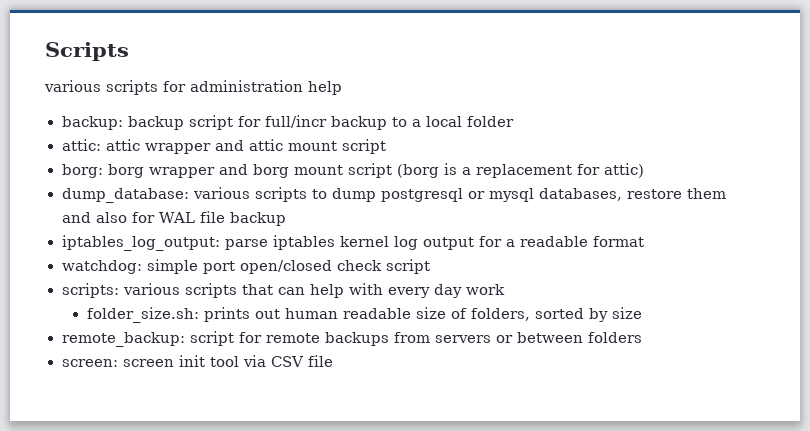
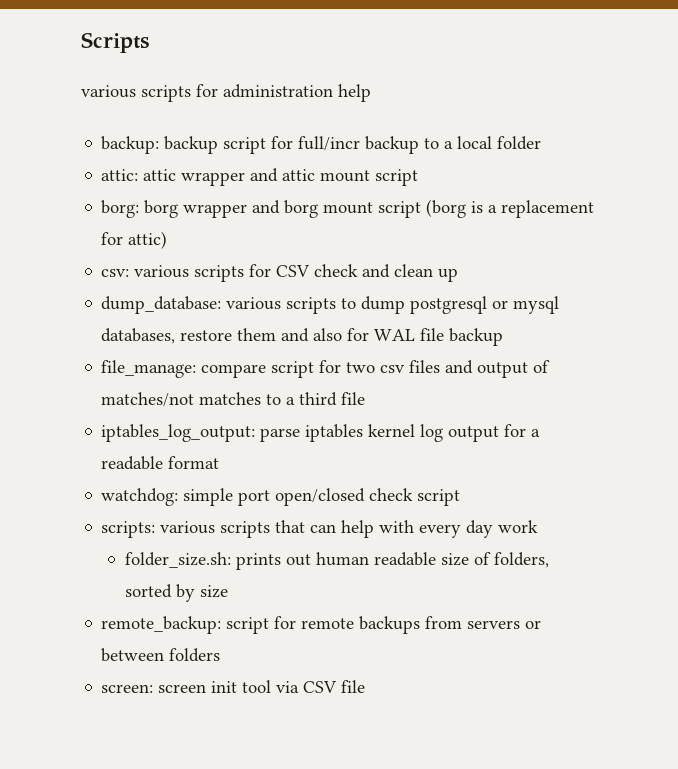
+ csv: various scripts for CSV check and clean up
+ file_manage: compare script for two csv files and output of matches/not matches to a third file

